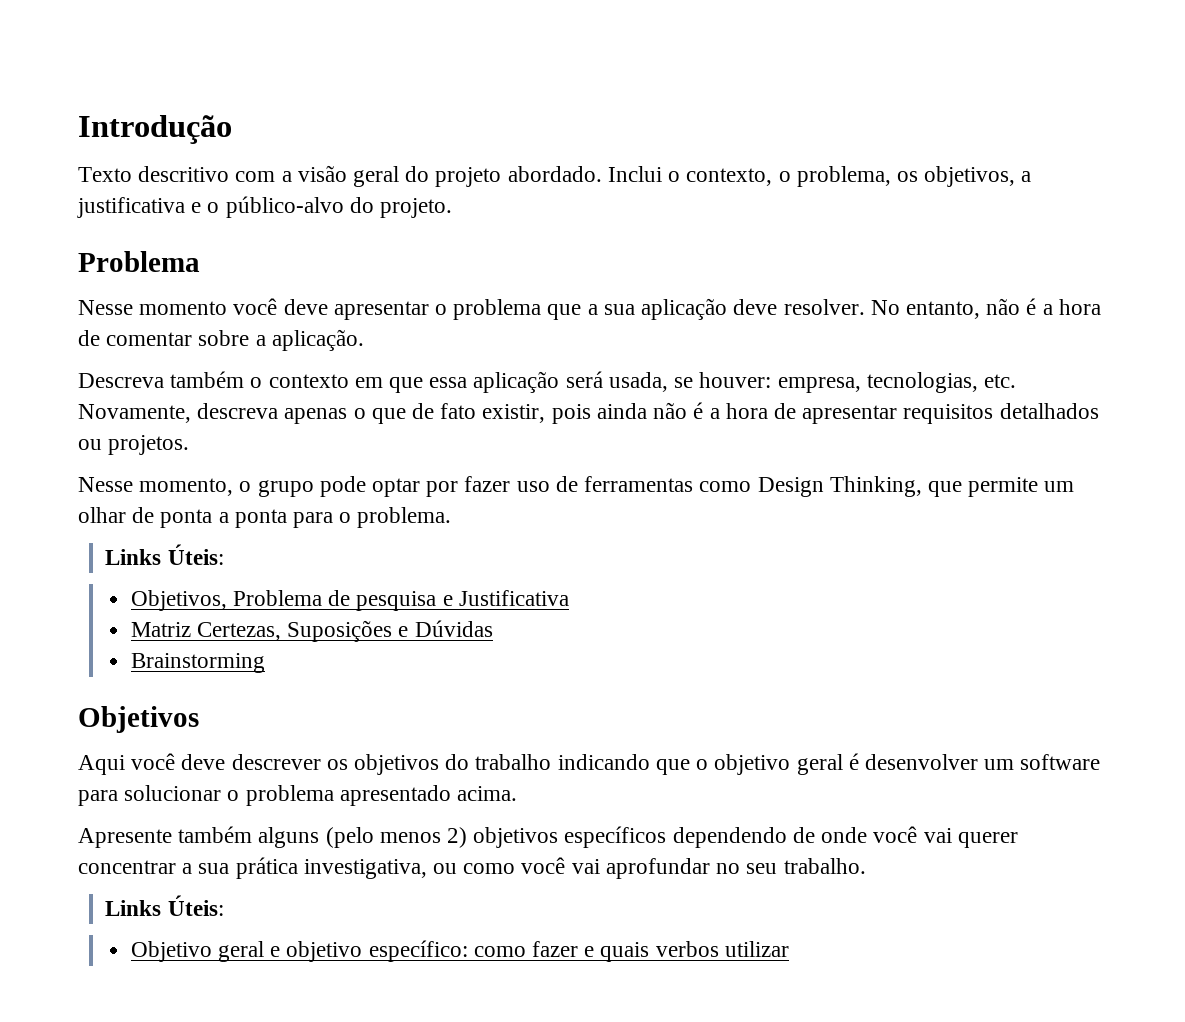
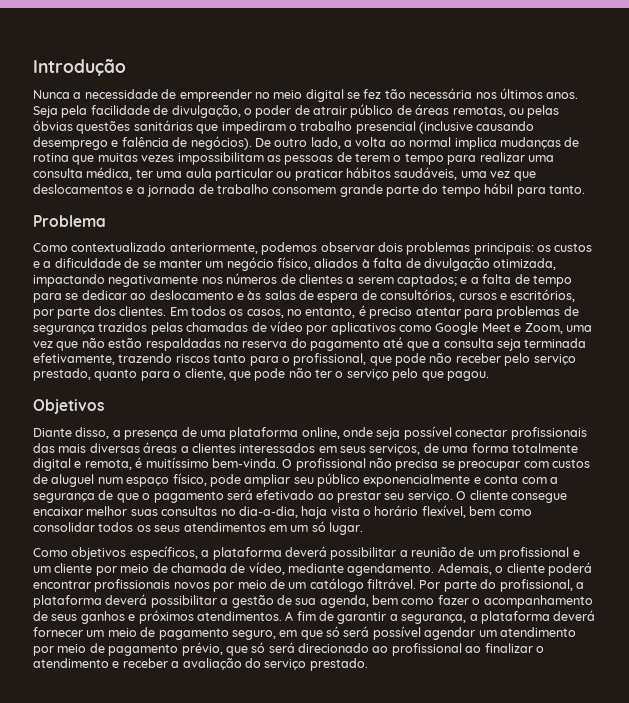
- Texto descritivo com a visão geral do projeto abordado. Inclui o contexto, o problema, os objetivos, a justificativa e o público-alvo do projeto.
+ Nunca a necessidade de empreender no meio digital se fez tão necessária nos últimos anos. Seja pela facilidade de divulgação, o poder de atrair público de áreas remotas, ou pelas óbvias questões sanitárias que impediram o trabalho presencial (inclusive causando desemprego e falência de negócios). De outro lado, a volta ao normal implica mudanças de rotina que muitas vezes impossibilitam as pessoas de terem o tempo para realizar uma consulta médica, ter uma aula particular ou praticar hábitos saudáveis, uma vez que deslocamentos e a jornada de trabalho consomem grande parte do tempo hábil para tanto.
  Problema
- Nesse momento você deve apresentar o problema que a sua aplicação deve resolver. No entanto, não é a hora de comentar sobre a aplicação.
- Descreva também o contexto em que essa aplicação será usada, se houver: empresa, tecnologias, etc. Novamente, descreva apenas o que de fato existir, pois ainda não é a hora de apresentar requisitos detalhados ou projetos.
- Nesse momento, o grupo pode optar por fazer uso de ferramentas como Design Thinking, que permite um olhar de ponta a ponta para o problema.
- Links Úteis:
- Objetivos, Problema de pesquisa e Justificativa
- Matriz Certezas, Suposições e Dúvidas
- Brainstorming
+ Como contextualizado anteriormente, podemos observar dois problemas principais: os custos e a dificuldade de se manter um negócio físico, aliados à falta de divulgação otimizada, impactando negativamente nos números de clientes a serem captados; e a falta de tempo para se dedicar ao deslocamento e às salas de espera de consultórios, cursos e escritórios, por parte dos clientes. Em todos os casos, no entanto, é preciso atentar para problemas de segurança trazidos pelas chamadas de vídeo por aplicativos como Google Meet e Zoom, uma vez que não estão respaldadas na reserva do pagamento até que a consulta seja terminada efetivamente, trazendo riscos tanto para o profissional, que pode não receber pelo serviço prestado, quanto para o cliente, que pode não ter o serviço pelo que pagou.
  Objetivos
- Aqui você deve descrever os objetivos do trabalho indicando que o objetivo geral é desenvolver um software para solucionar o problema apresentado acima.
- Apresente também alguns (pelo menos 2) objetivos específicos dependendo de onde você vai querer concentrar a sua prática investigativa, ou como você vai aprofundar no seu trabalho.
- Links Úteis:
- Objetivo geral e objetivo específico: como fazer e quais verbos utilizar
+ Diante disso, a presença de uma plataforma online, onde seja possível conectar profissionais das mais diversas áreas a clientes interessados em seus serviços, de uma forma totalmente digital e remota, é muitíssimo bem-vinda. O profissional não precisa se preocupar com custos de aluguel num espaço físico, pode ampliar seu público exponencialmente e conta com a segurança de que o pagamento será efetivado ao prestar seu serviço. O cliente consegue encaixar melhor suas consultas no dia-a-dia, haja vista o horário flexível, bem como consolidar todos os seus atendimentos em um só lugar.
+ Como objetivos específicos, a plataforma deverá possibilitar a reunião de um profissional e um cliente por meio de chamada de vídeo, mediante agendamento. Ademais, o cliente poderá encontrar profissionais novos por meio de um catálogo filtrável. Por parte do profissional, a plataforma deverá possibilitar a gestão de sua agenda, bem como fazer o acompanhamento de seus ganhos e próximos atendimentos. A fim de garantir a segurança, a plataforma deverá fornecer um meio de pagamento seguro, em que só será possível agendar um atendimento por meio de pagamento prévio, que só será direcionado ao profissional ao finalizar o atendimento e receber a avaliação do serviço prestado.

